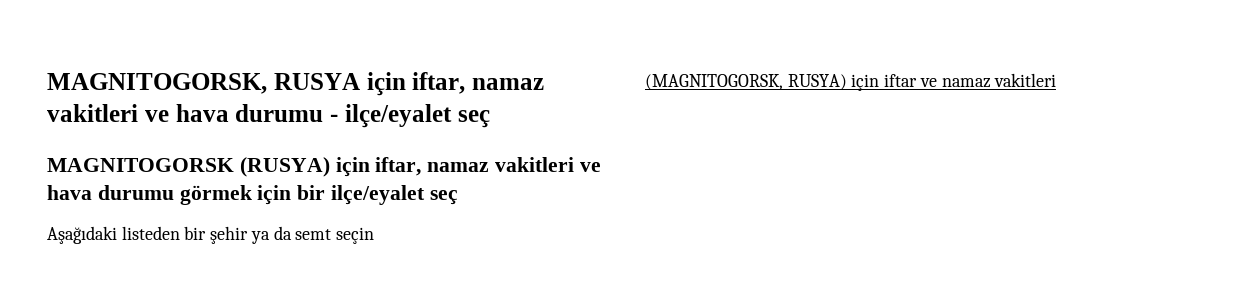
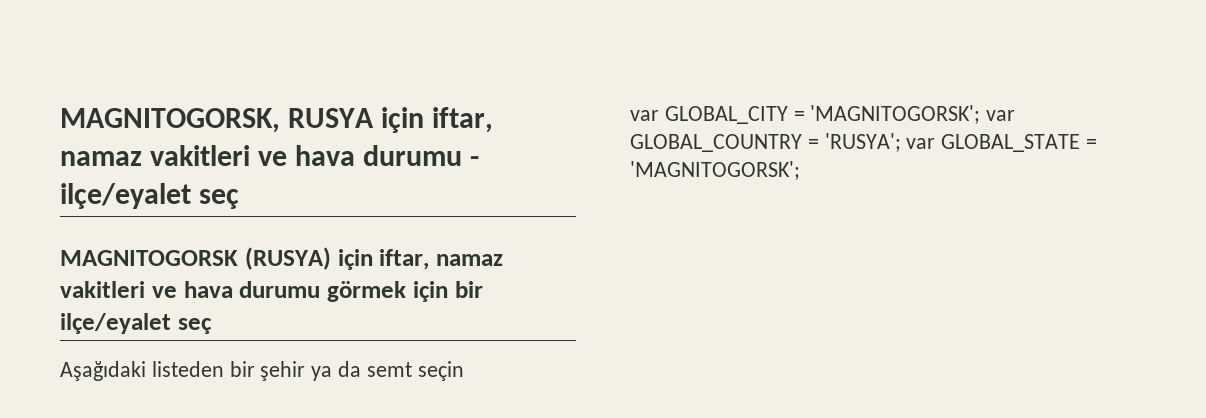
- (MAGNITOGORSK, RUSYA) için iftar ve namaz vakitleri
+ var GLOBAL_CITY = 'MAGNITOGORSK'; var GLOBAL_COUNTRY = 'RUSYA'; var GLOBAL_STATE = 'MAGNITOGORSK';

